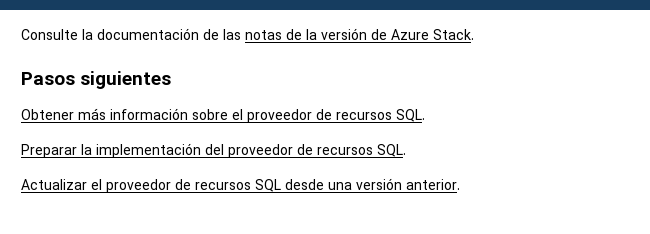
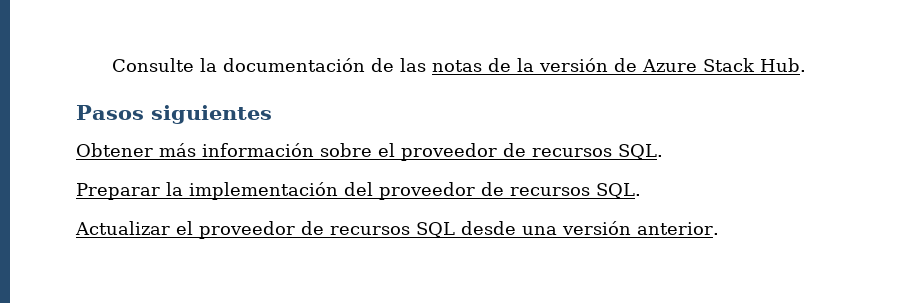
- Consulte la documentación de las notas de la versión de Azure Stack.
+ Consulte la documentación de las notas de la versión de Azure Stack Hub.

